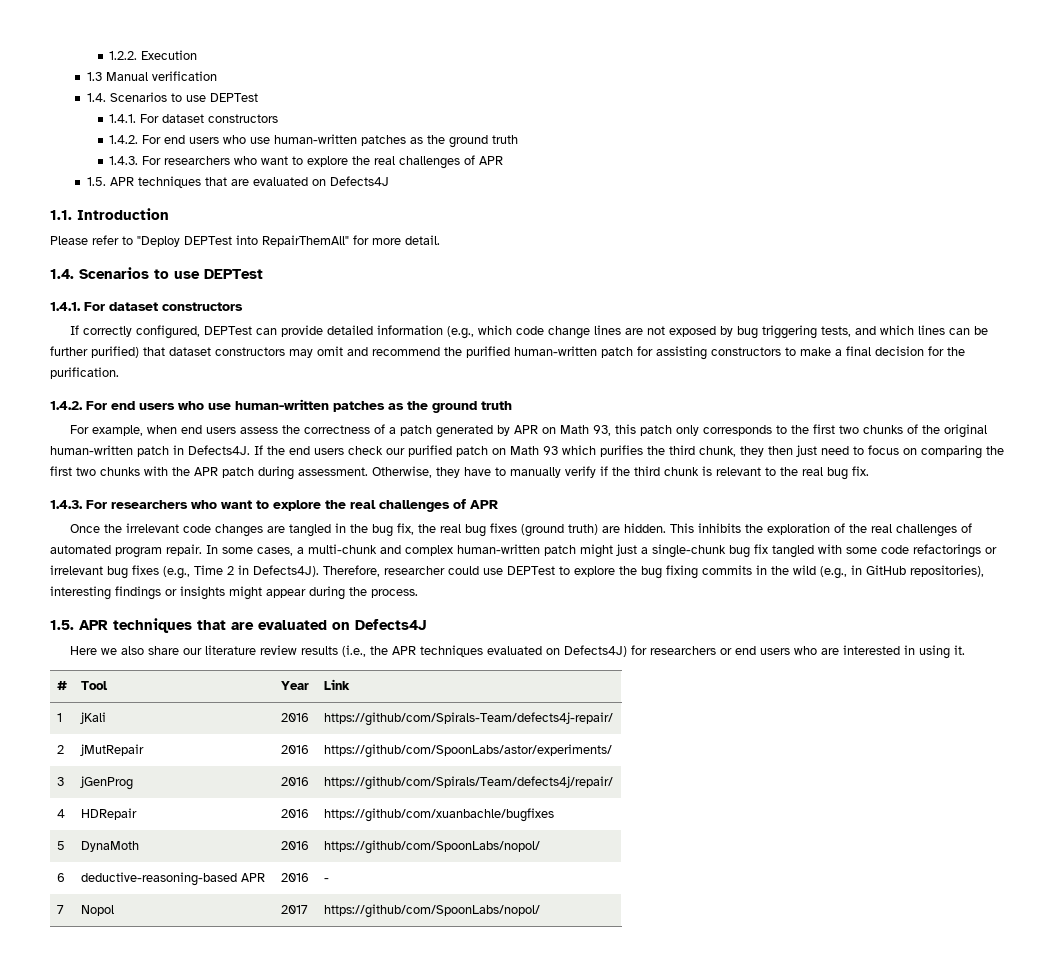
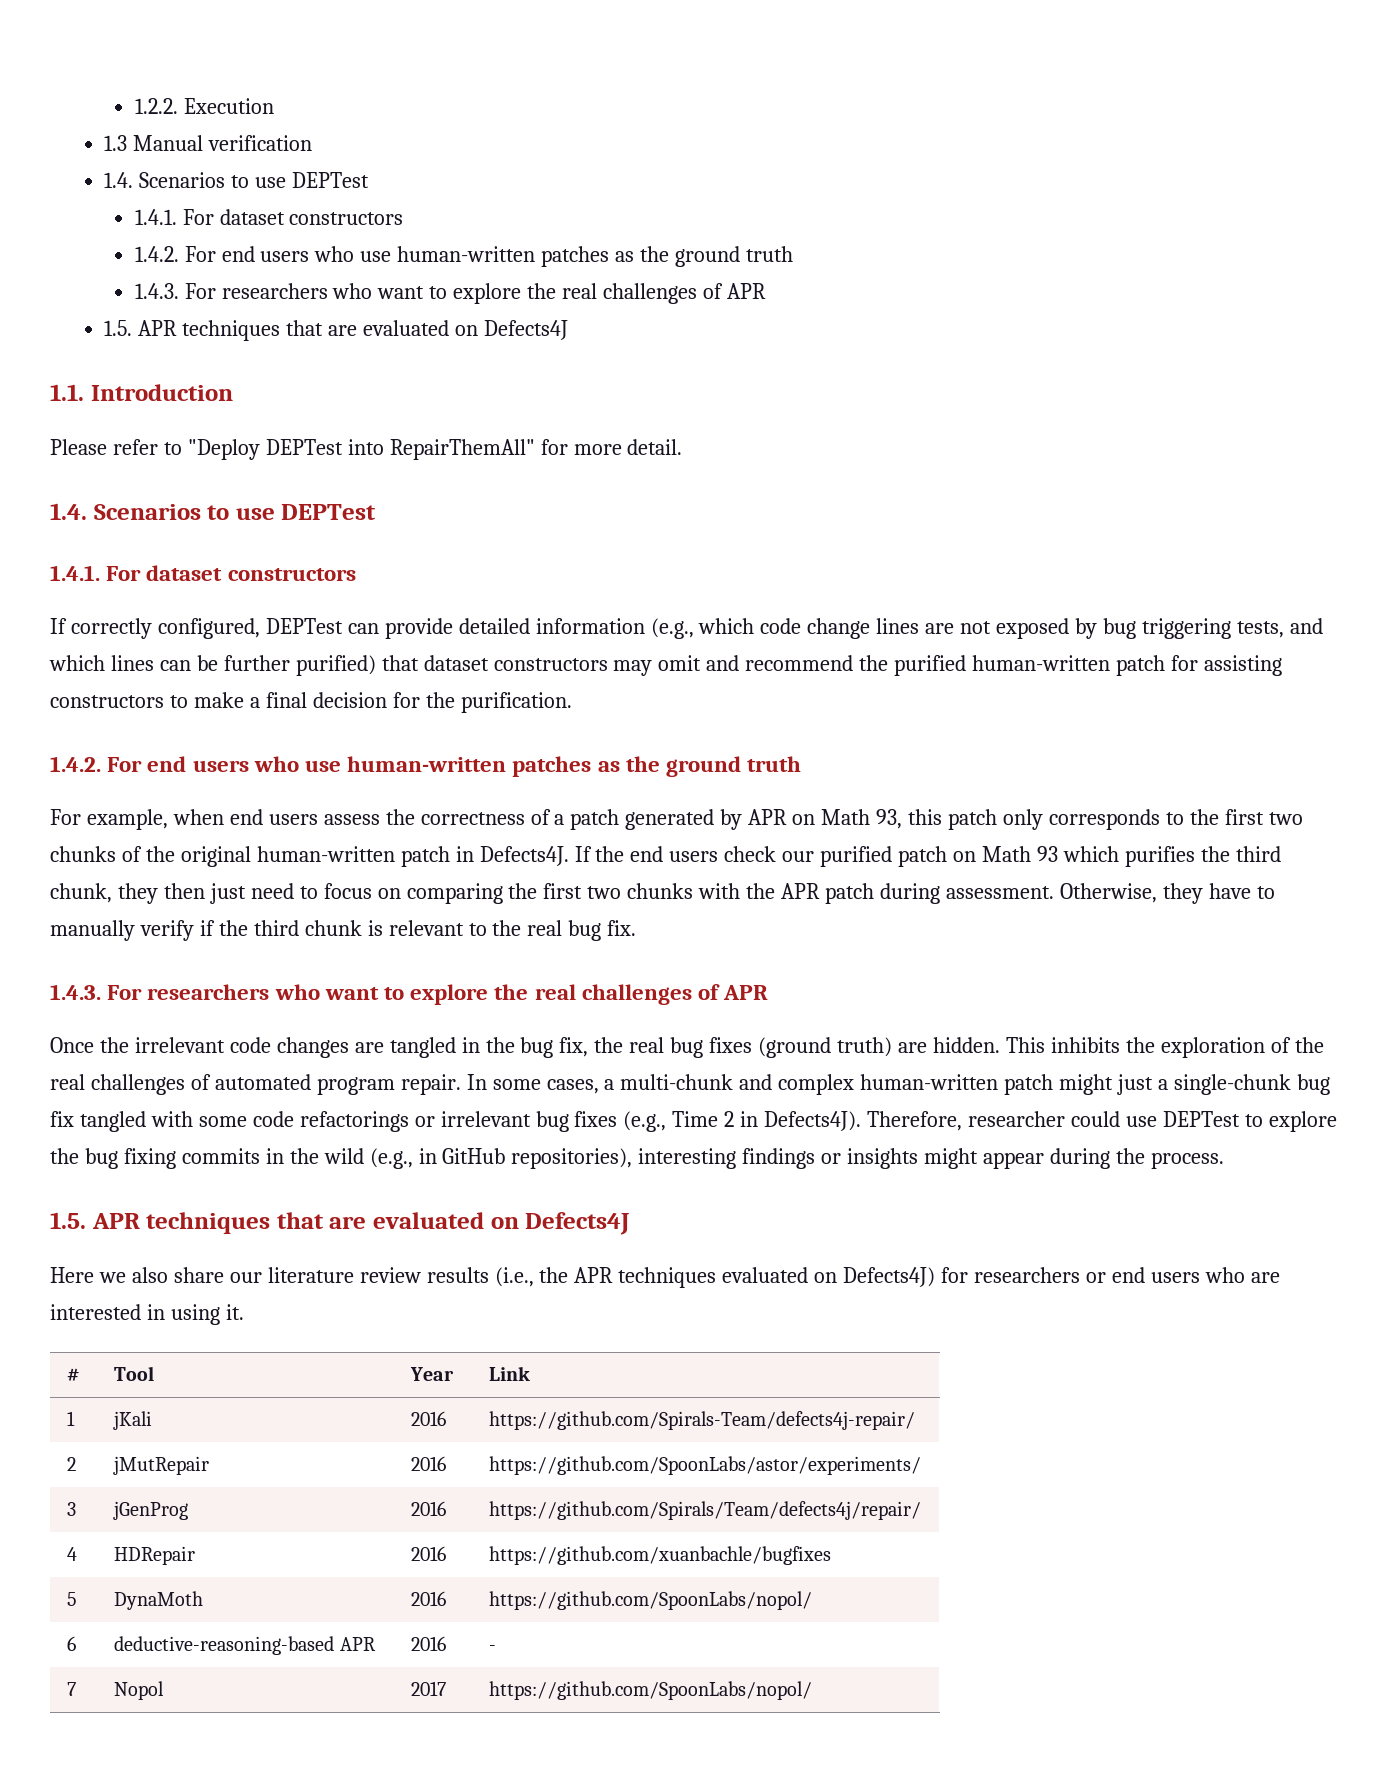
- 1 | jKali | 2016 | https://github/com/Spirals-Team/defects4j-repair/
+ 1 | jKali | 2016 | https://github.com/Spirals-Team/defects4j-repair/
- 2 | jMutRepair | 2016 | https://github/com/SpoonLabs/astor/experiments/
+ 2 | jMutRepair | 2016 | https://github.com/SpoonLabs/astor/experiments/
- 3 | jGenProg | 2016 | https://github/com/Spirals/Team/defects4j/repair/
+ 3 | jGenProg | 2016 | https://github.com/Spirals/Team/defects4j/repair/
- 4 | HDRepair | 2016 | https://github/com/xuanbachle/bugfixes
+ 4 | HDRepair | 2016 | https://github.com/xuanbachle/bugfixes
- 5 | DynaMoth | 2016 | https://github/com/SpoonLabs/nopol/
+ 5 | DynaMoth | 2016 | https://github.com/SpoonLabs/nopol/
- 7 | Nopol | 2017 | https://github/com/SpoonLabs/nopol/
+ 7 | Nopol | 2017 | https://github.com/SpoonLabs/nopol/

